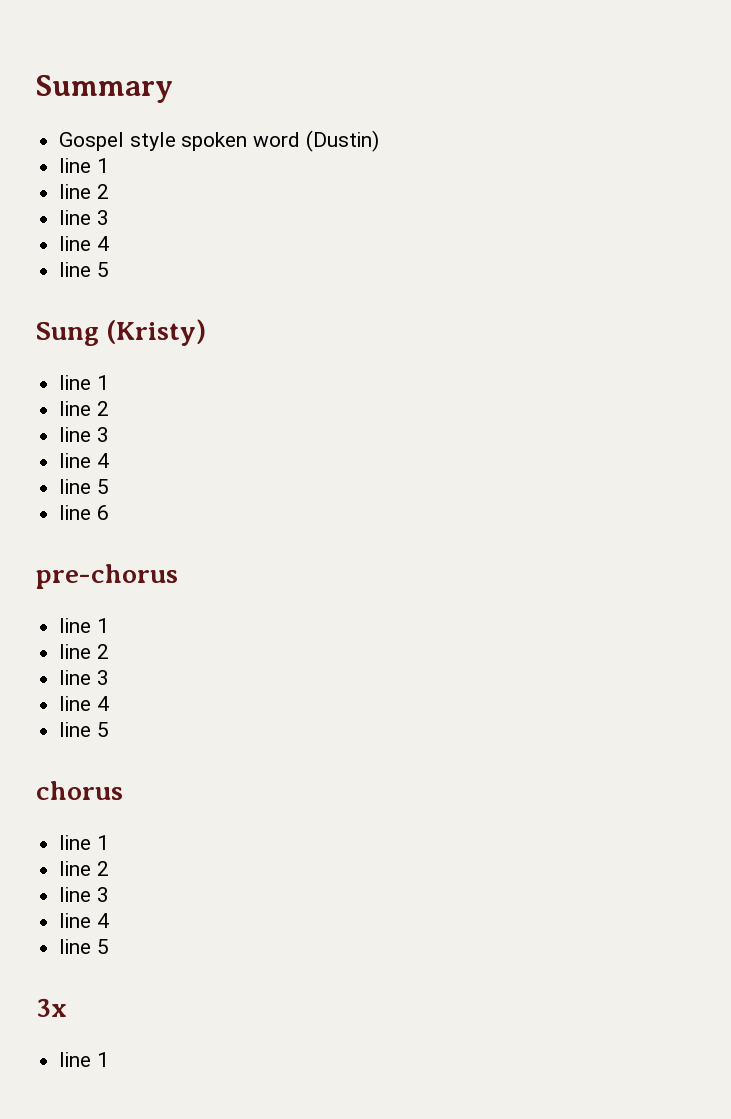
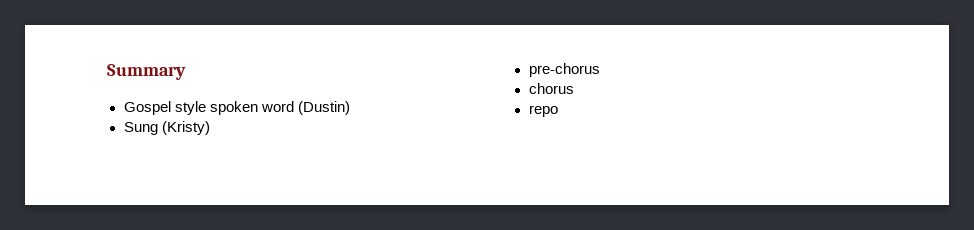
  Gospel style spoken word (Dustin)
- line 1
- line 2
- line 3
- line 4
- line 5
  Sung (Kristy)
- line 1
- line 2
- line 3
- line 4
- line 5
- line 6
  pre-chorus
- line 1
- line 2
- line 3
- line 4
- line 5
  chorus
- line 1
- line 2
- line 3
- line 4
- line 5
- 3x
- line 1
+ repo

